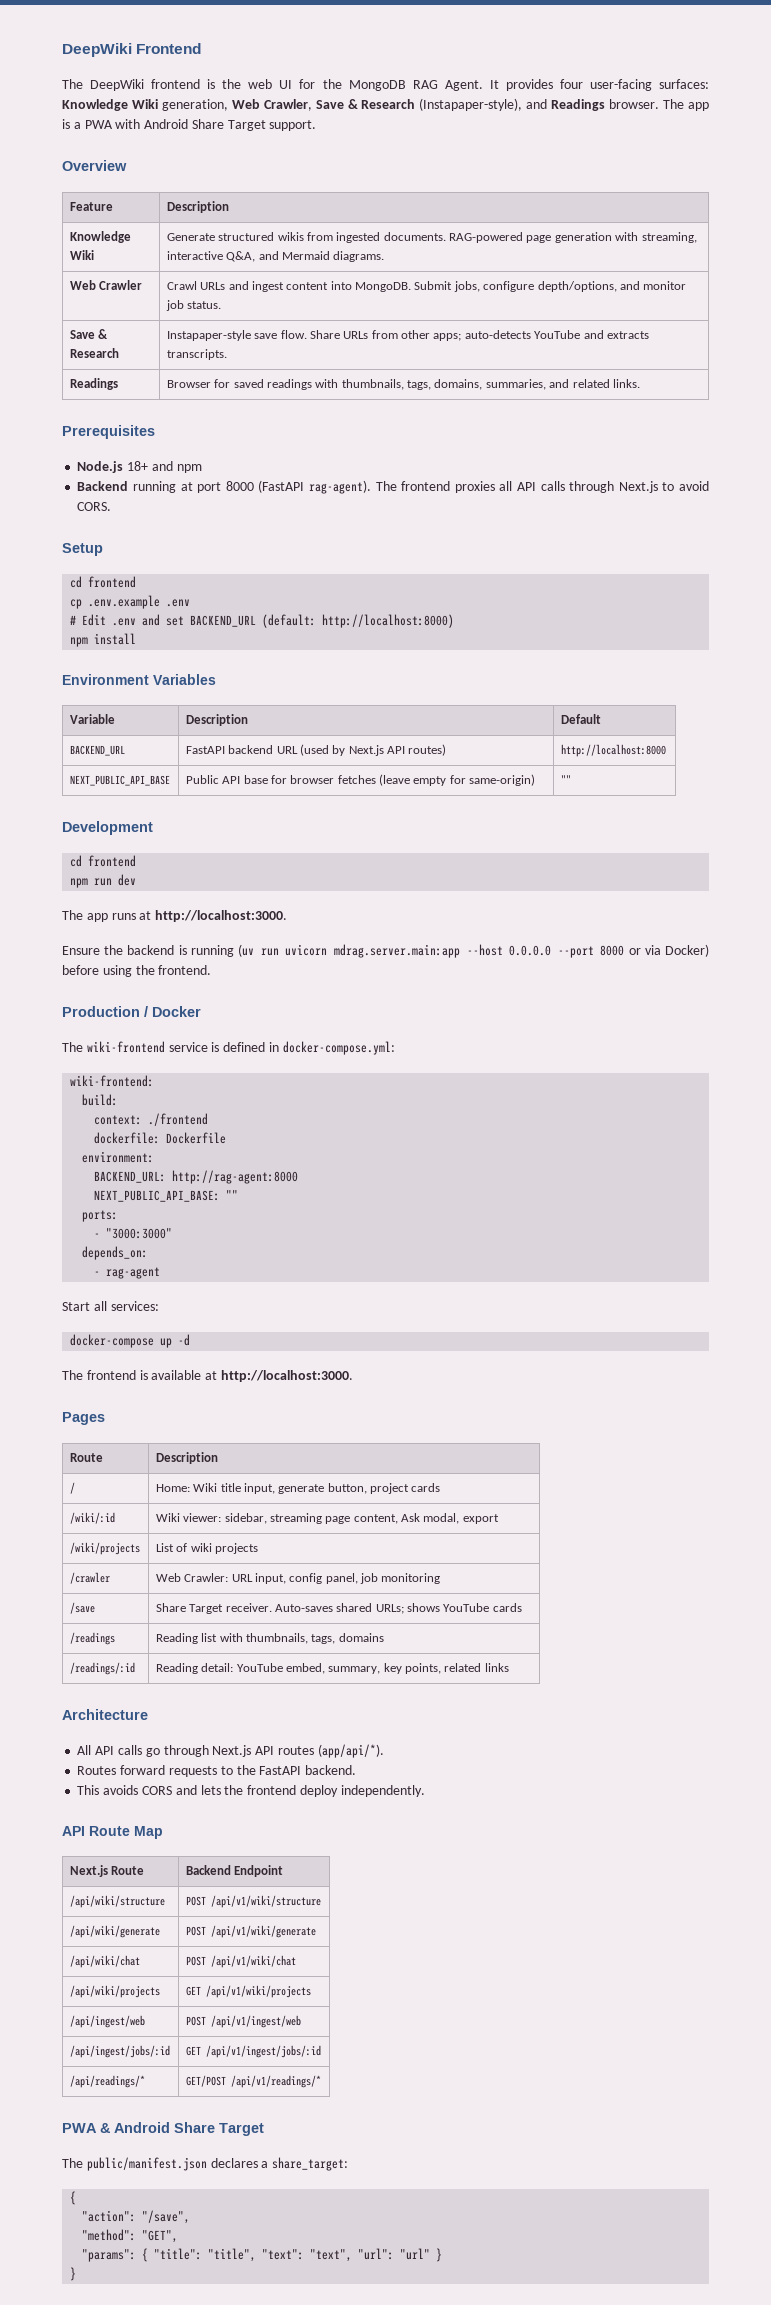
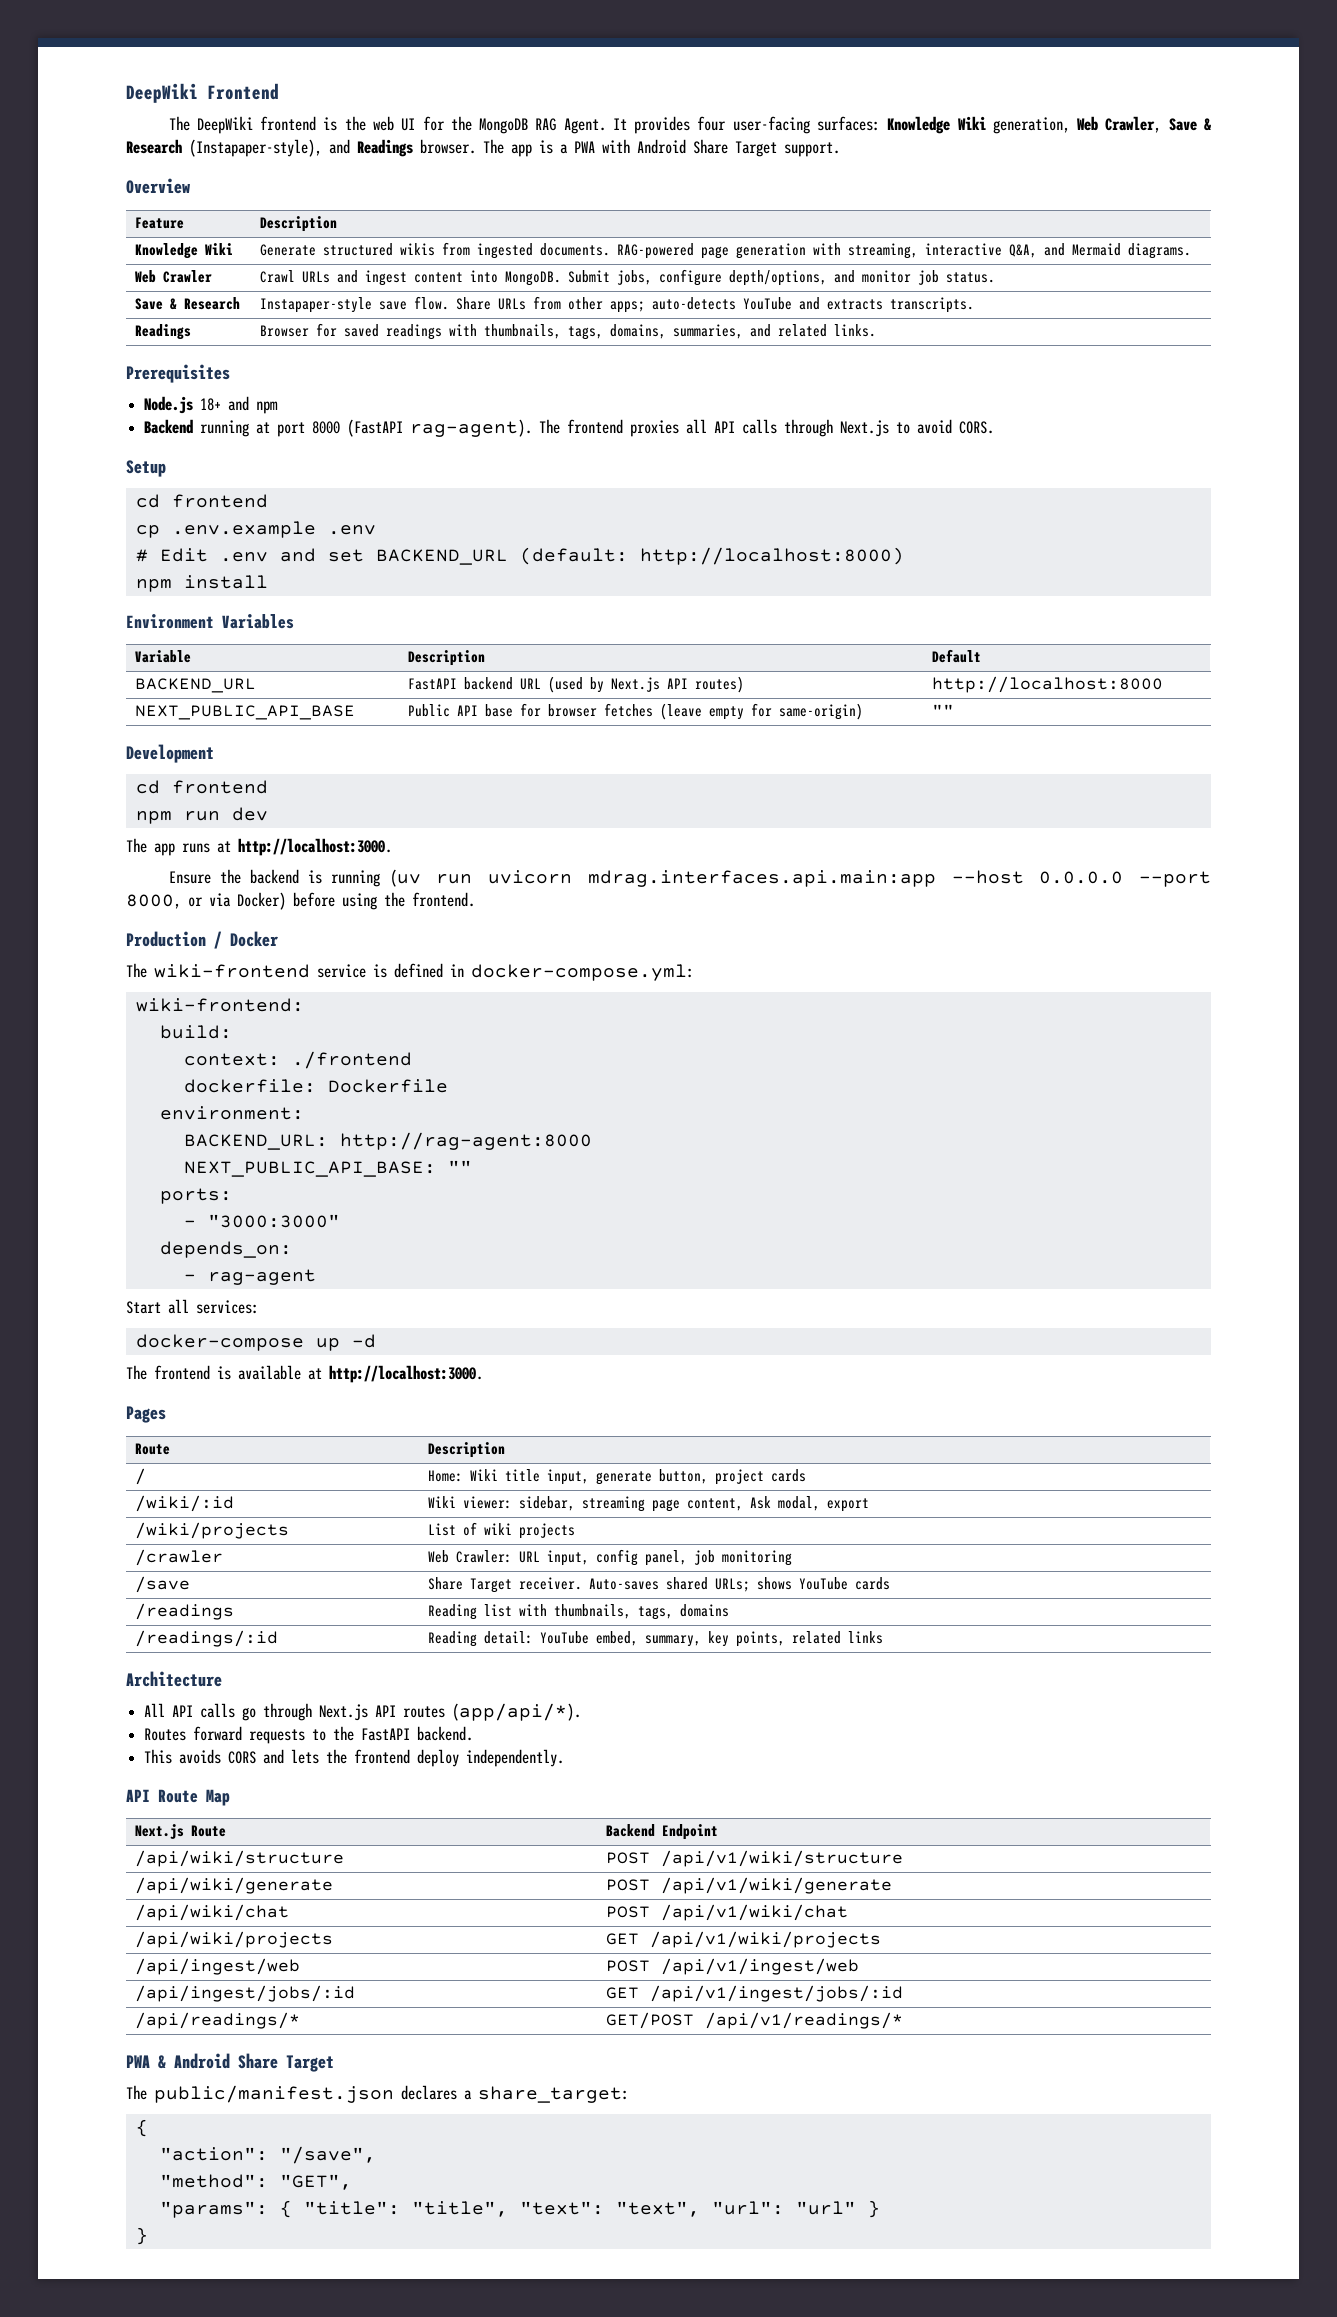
- Ensure the backend is running (uv run uvicorn mdrag.server.main:app --host 0.0.0.0 --port 8000 or via Docker) before using the frontend.
+ Ensure the backend is running (uv run uvicorn mdrag.interfaces.api.main:app --host 0.0.0.0 --port 8000, or via Docker) before using the frontend.

